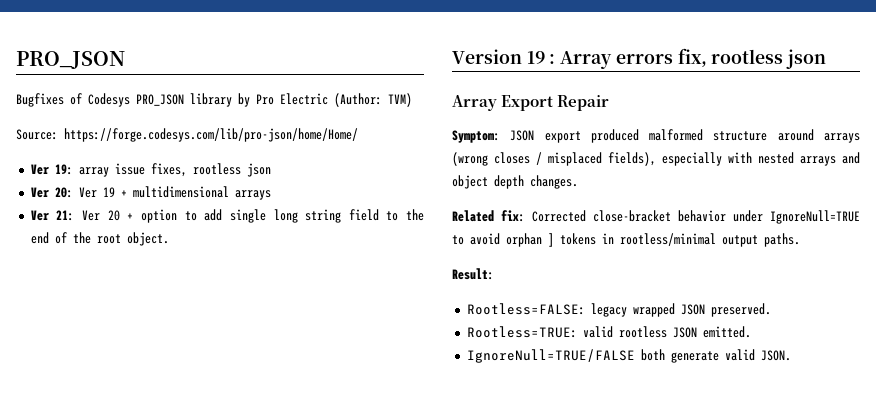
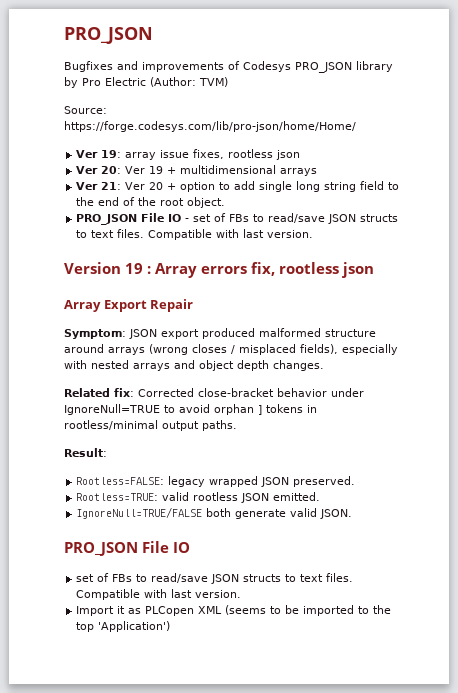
- Bugfixes of Codesys PRO_JSON library by Pro Electric (Author: TVM)
+ Bugfixes and improvements of Codesys PRO_JSON library by Pro Electric (Author: TVM)
+ PRO_JSON File IO - set of FBs to read/save JSON structs to text files. Compatible with last version.
  IgnoreNull=TRUE/FALSE both generate valid JSON.
+ PRO_JSON File IO
+ set of FBs to read/save JSON structs to text files. Compatible with last version.
+ Import it as PLCopen XML (seems to be imported to the top 'Application')

